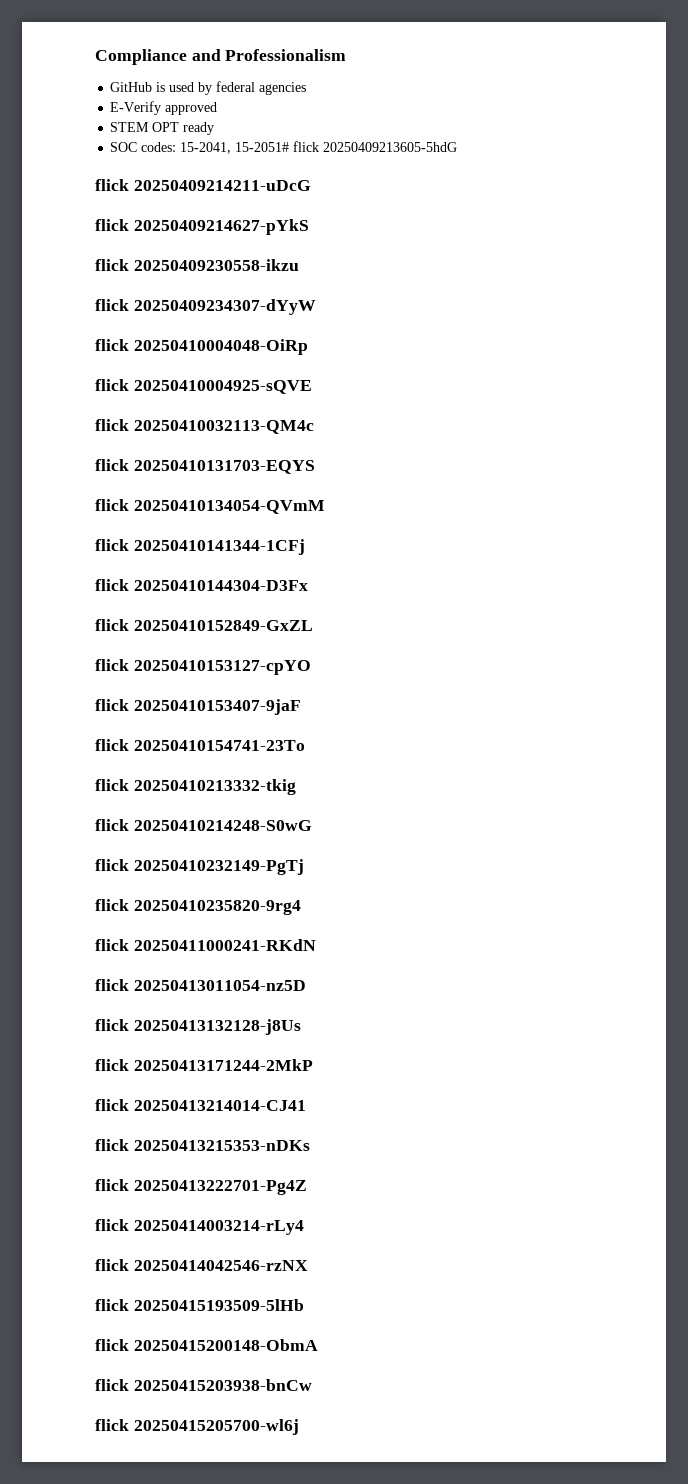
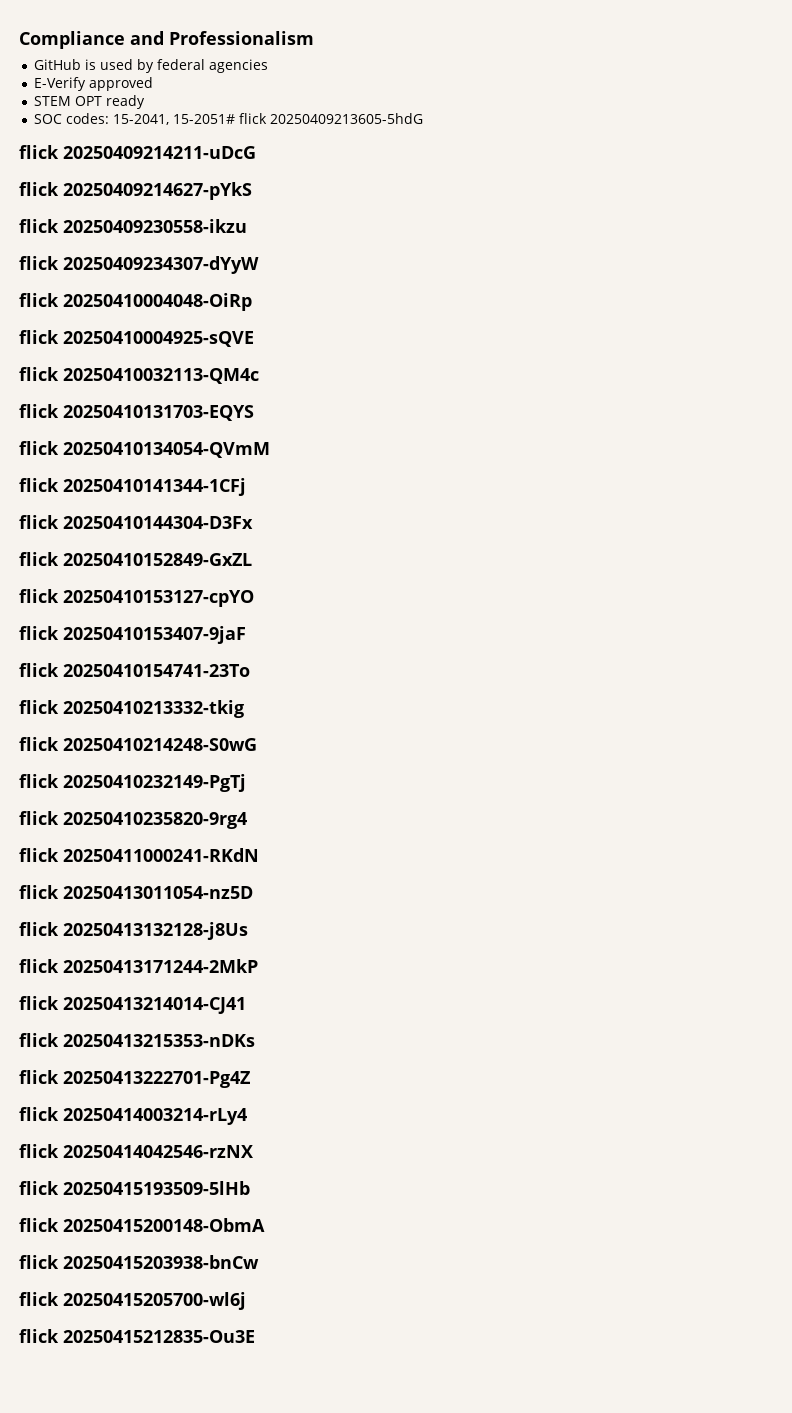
+ flick 20250415212835-Ou3E

